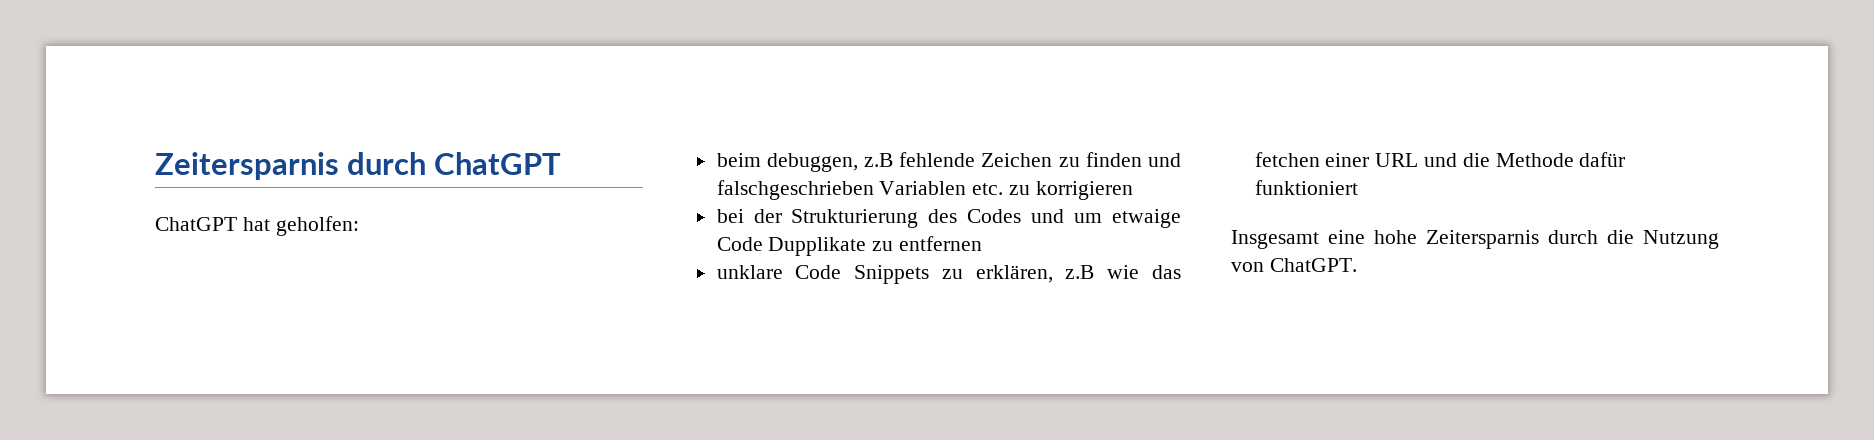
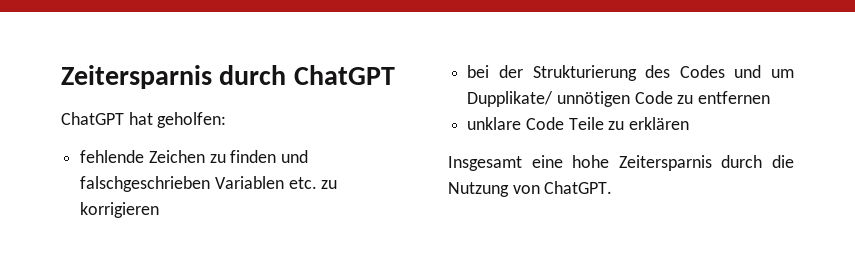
- beim debuggen, z.B fehlende Zeichen zu finden und falschgeschrieben Variablen etc. zu korrigieren
+ fehlende Zeichen zu finden und falschgeschrieben Variablen etc. zu korrigieren
- bei der Strukturierung des Codes und um etwaige Code Dupplikate zu entfernen
+ bei der Strukturierung des Codes und um Dupplikate/ unnötigen Code zu entfernen
- unklare Code Snippets zu erklären, z.B wie das fetchen einer URL und die Methode dafür funktioniert
+ unklare Code Teile zu erklären

